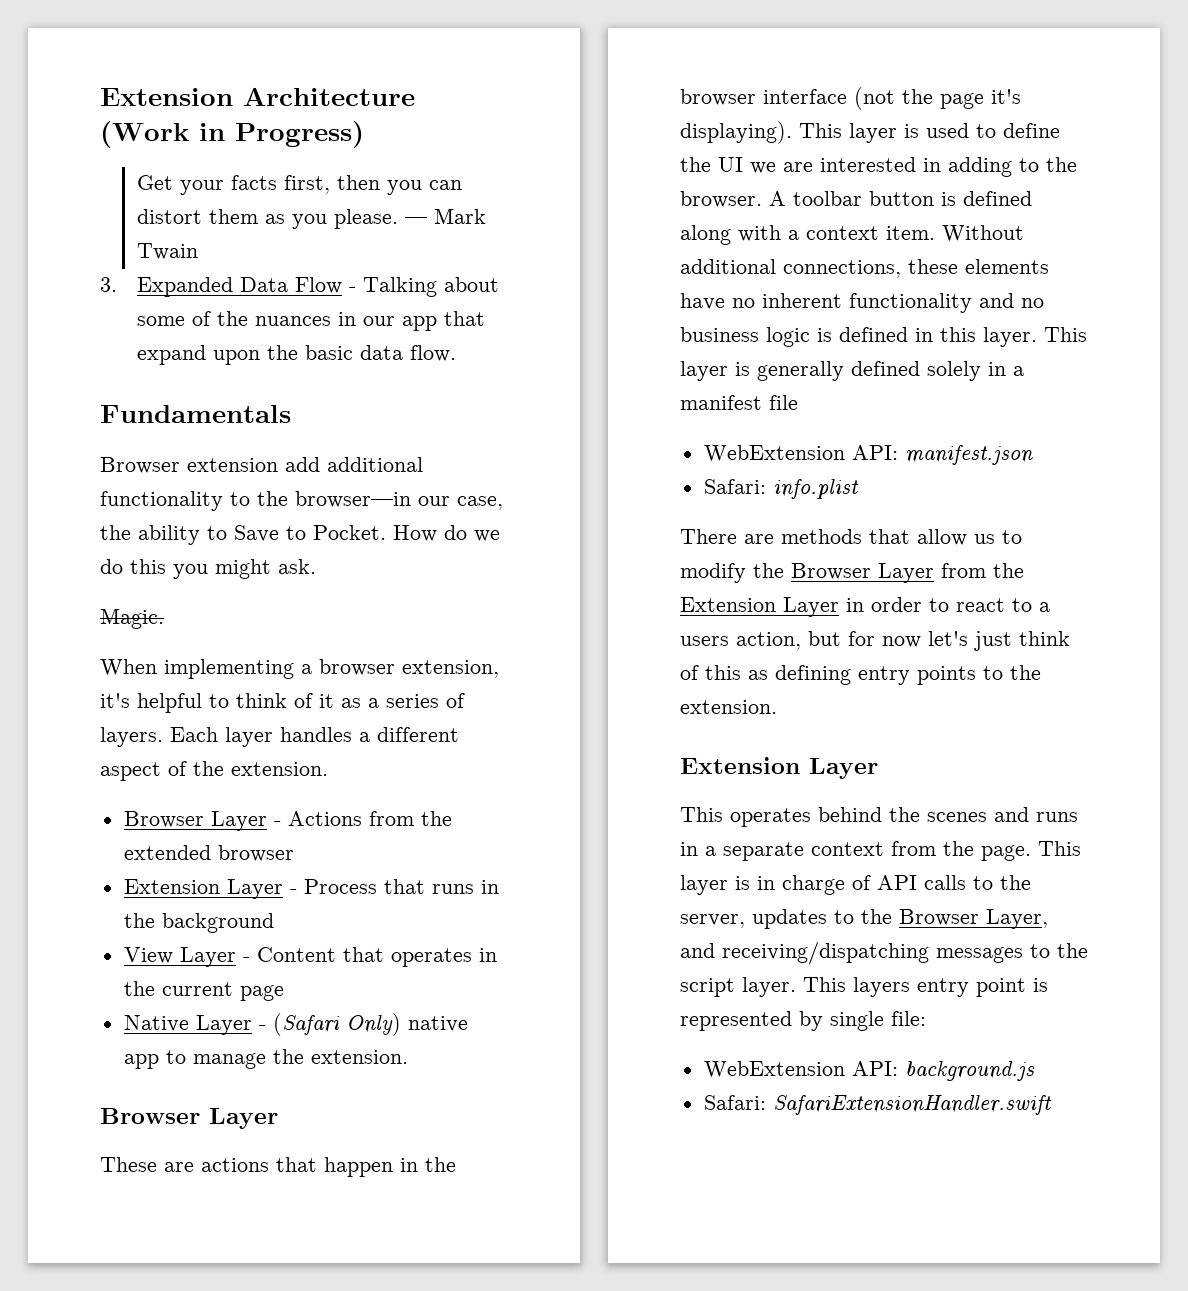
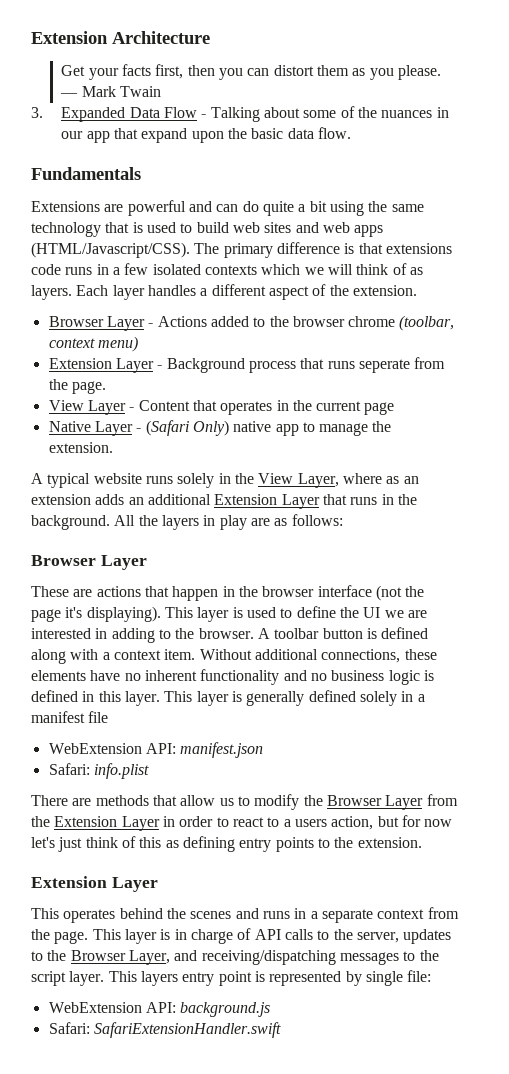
- Extension Architecture (Work in Progress)
+ Extension Architecture
- Browser extension add additional functionality to the browser—in our case, the ability to Save to Pocket. How do we do this you might ask.
- Magic.
- When implementing a browser extension, it's helpful to think of it as a series of layers.
+ Extensions are powerful and can do quite a bit using the same technology that is used to build web sites and web apps (HTML/Javascript/CSS). The primary difference is that extensions code runs in a few isolated contexts which we will think of as layers.
- Browser Layer - Actions from the extended browser
- Extension Layer - Process that runs in the background
+ Browser Layer - Actions added to the browser chrome (toolbar, context menu)
+ Extension Layer - Background process that runs seperate from the page.
+ A typical website runs solely in the View Layer, where as an extension adds an additional Extension Layer that runs in the background. All the layers in play are as follows:

